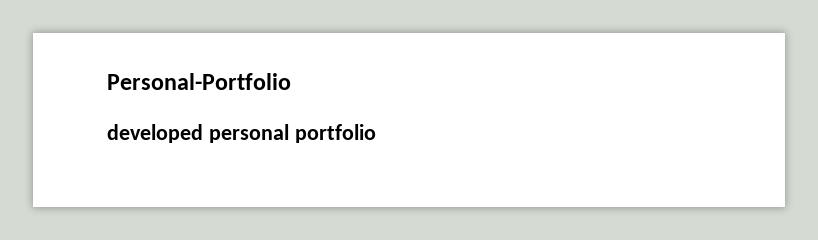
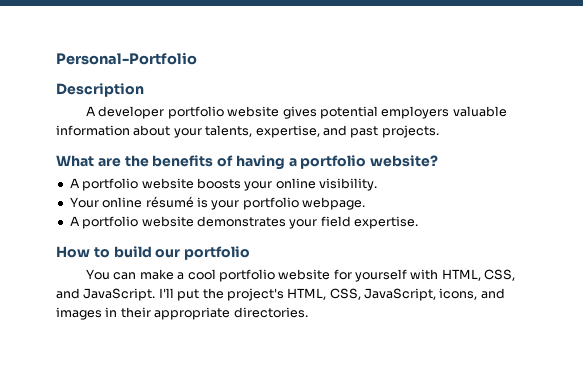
- developed personal portfolio
+ Description
+ A developer portfolio website gives potential employers valuable information about your talents, expertise, and past projects.
+ What are the benefits of having a portfolio website?
+ A portfolio website boosts your online visibility.
+ Your online résumé is your portfolio webpage.
+ A portfolio website demonstrates your field expertise.
+ How to build our portfolio
+ You can make a cool portfolio website for yourself with HTML, CSS, and JavaScript. I'll put the project's HTML, CSS, JavaScript, icons, and images in their appropriate directories.

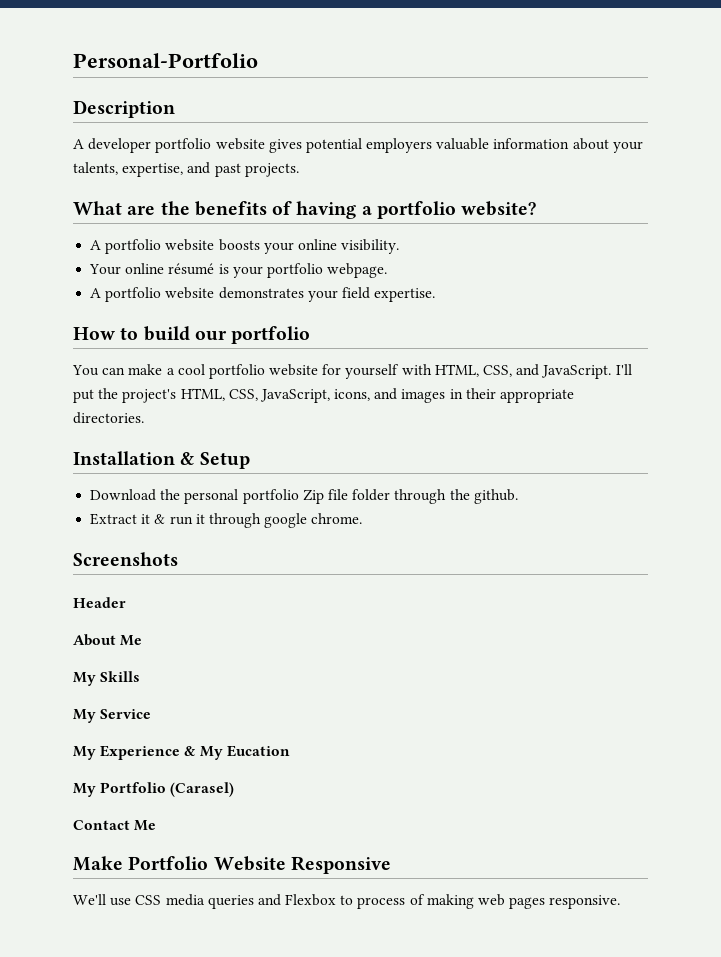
+ Installation & Setup
+ Download the personal portfolio Zip file folder through the github.
+ Extract it & run it through google chrome.
+ Screenshots
+ Header
+ About Me
+ My Skills
+ My Service
+ My Experience & My Eucation
+ My Portfolio (Carasel)
+ Contact Me
+ Make Portfolio Website Responsive
+ We'll use CSS media queries and Flexbox to process of making web pages responsive.

